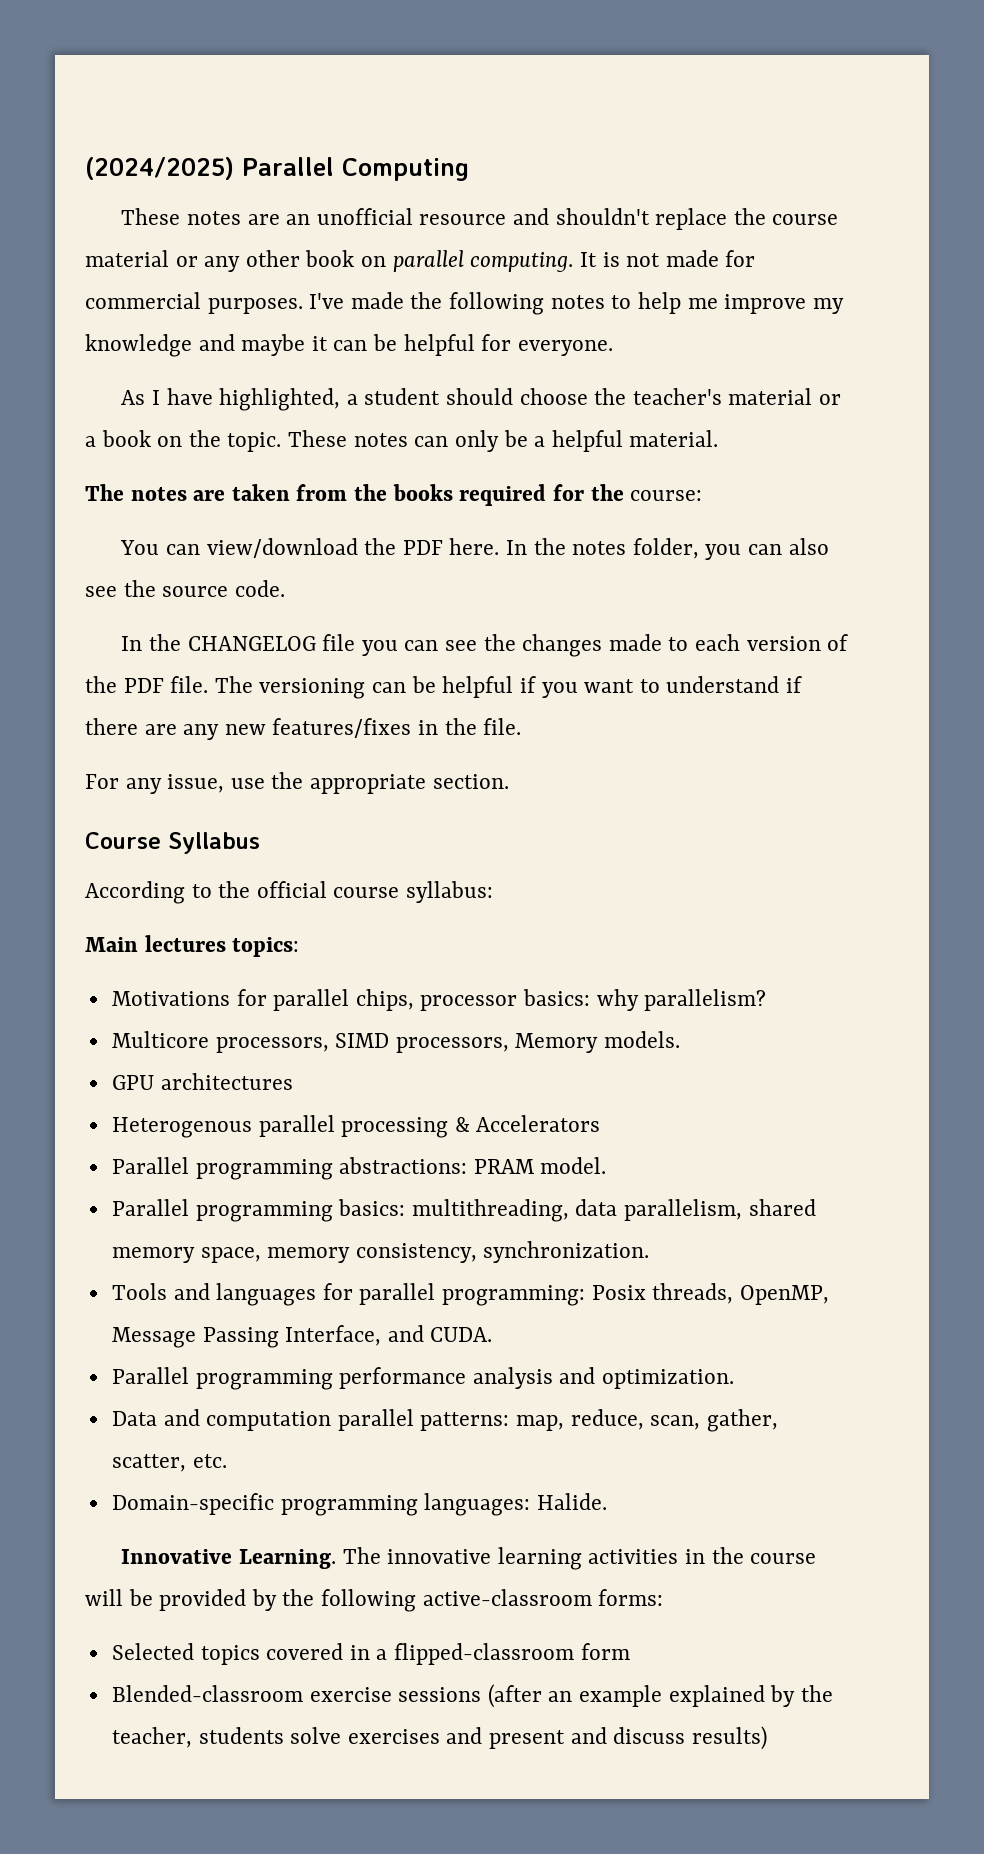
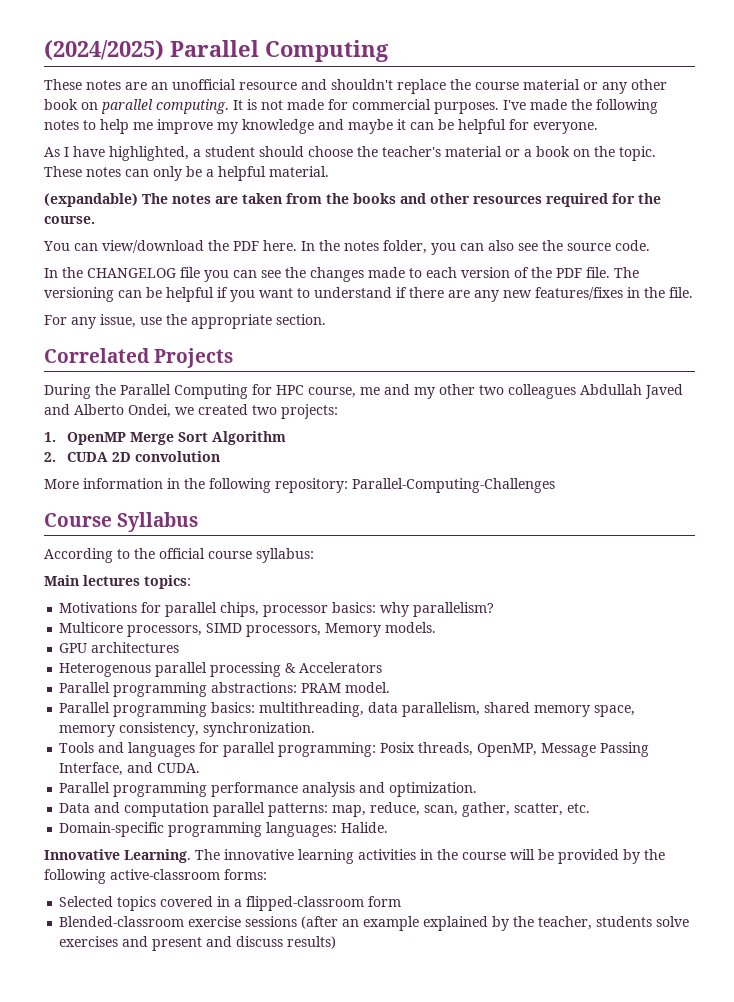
- The notes are taken from the books required for the course:
+ (expandable) The notes are taken from the books and other resources required for the course.
+ Correlated Projects
+ During the Parallel Computing for HPC course, me and my other two colleagues Abdullah Javed and Alberto Ondei, we created two projects:
+ 1. OpenMP Merge Sort Algorithm
+ 2. CUDA 2D convolution
+ More information in the following repository: Parallel-Computing-Challenges

